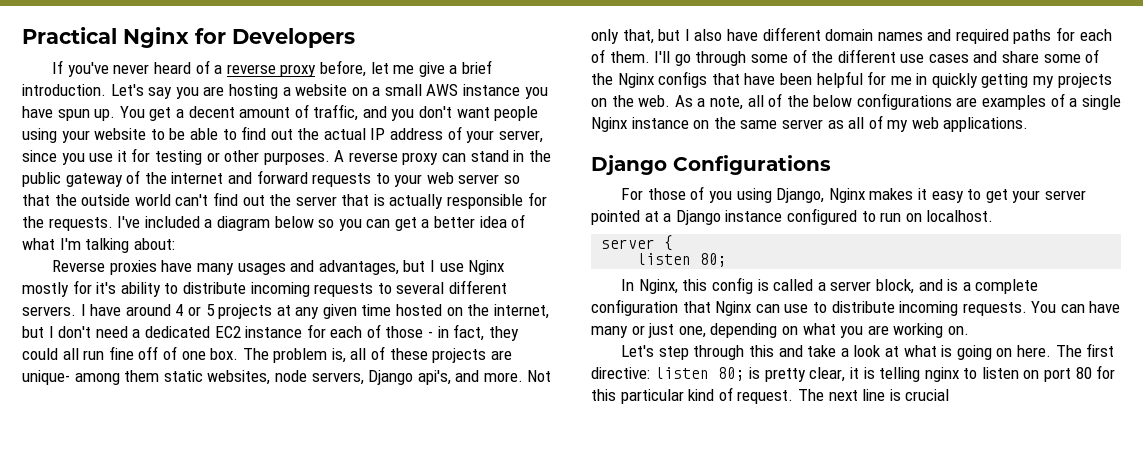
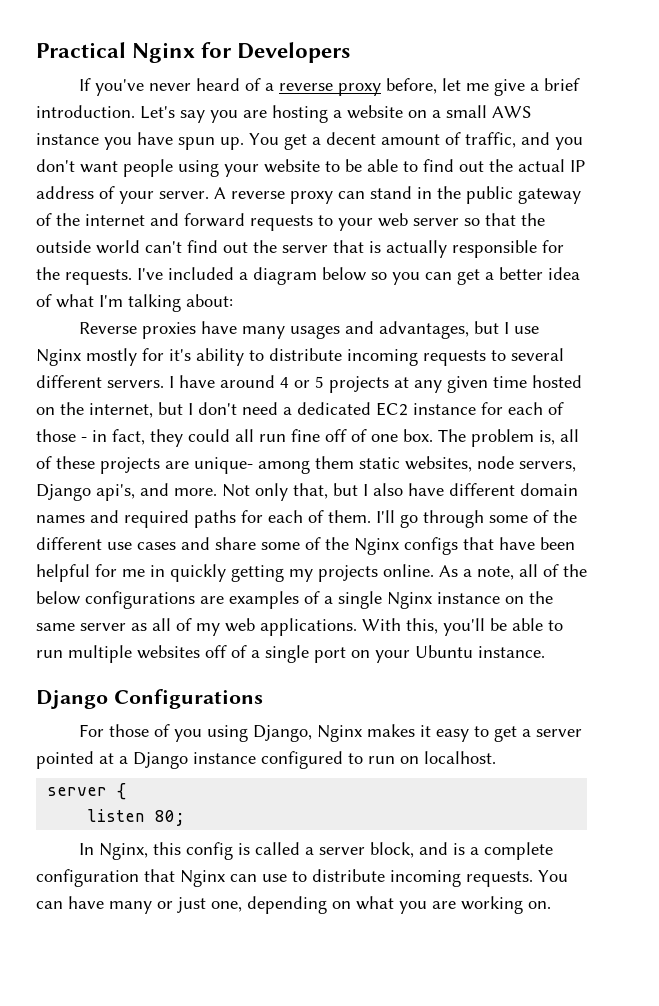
- You get a decent amount of traffic, and you don't want people using your website to be able to find out the actual IP address of your server, since you use it for testing or other purposes.
+ You get a decent amount of traffic, and you don't want people using your website to be able to find out the actual IP address of your server.
- I'll go through some of the different use cases and share some of the Nginx configs that have been helpful for me in quickly getting my projects on the web.
+ I'll go through some of the different use cases and share some of the Nginx configs that have been helpful for me in quickly getting my projects online.
+ With this, you'll be able to run multiple websites off of a single port on your Ubuntu instance.
- For those of you using Django, Nginx makes it easy to get your server pointed at a Django instance configured to run on localhost.
+ For those of you using Django, Nginx makes it easy to get a server pointed at a Django instance configured to run on localhost.
- Let's step through this and take a look at what is going on here. The first directive: listen 80; is pretty clear, it is telling nginx to listen on port 80 for this particular kind of request. The next line is crucial

